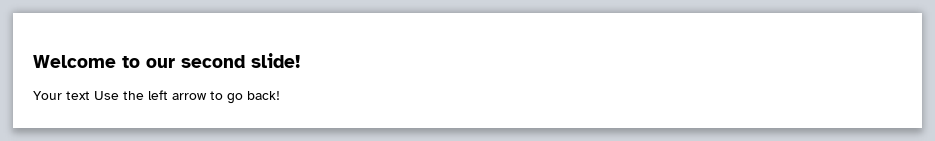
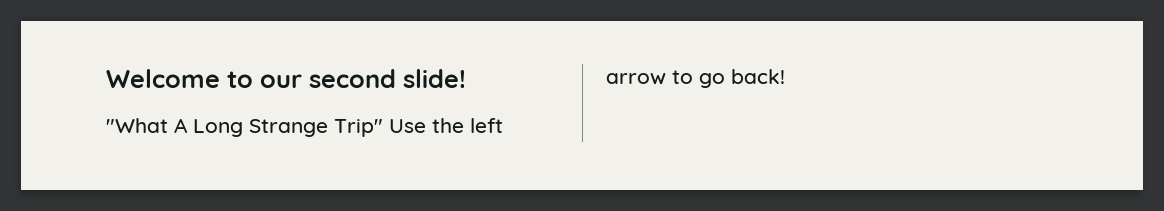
- Your text Use the left arrow to go back!
+ "What A Long Strange Trip" Use the left arrow to go back!

